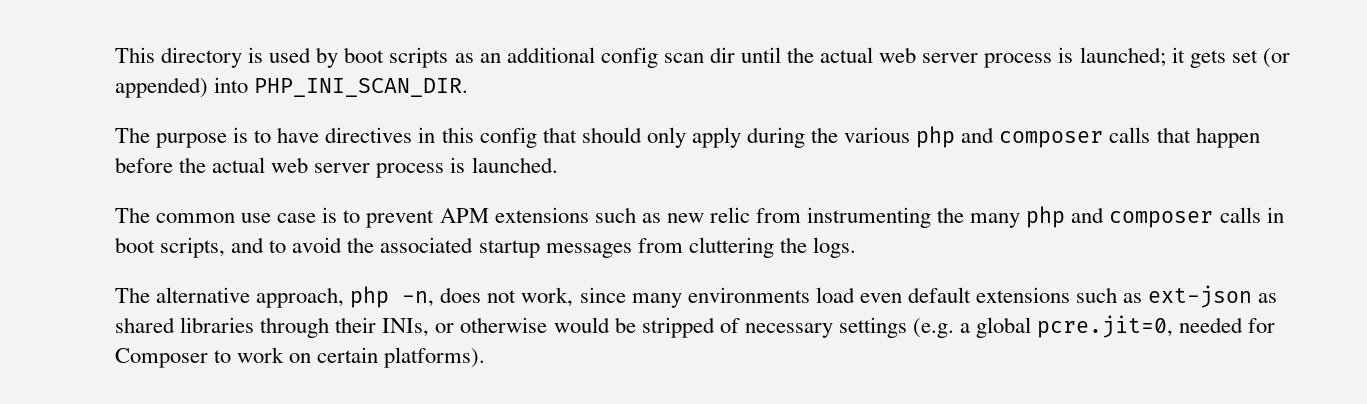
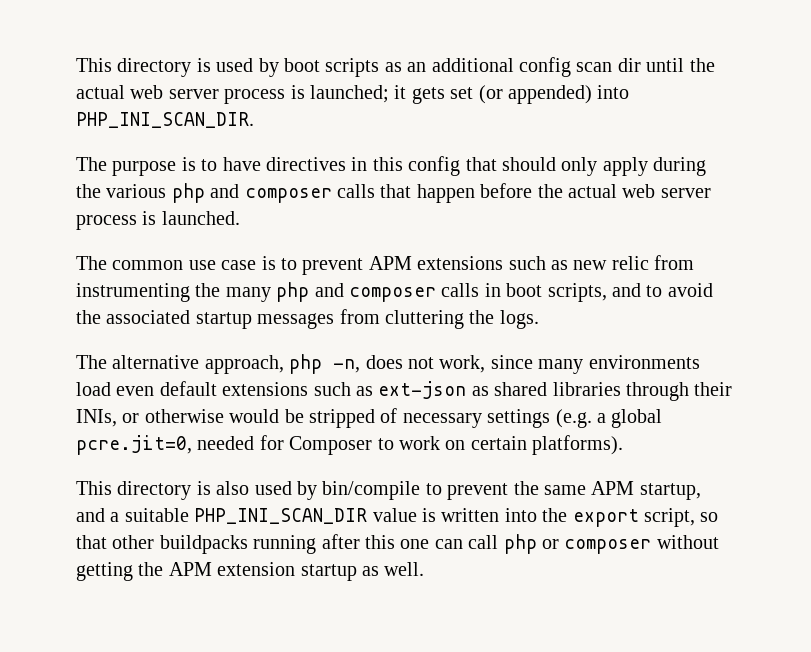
+ This directory is also used by bin/compile to prevent the same APM startup, and a suitable PHP_INI_SCAN_DIR value is written into the export script, so that other buildpacks running after this one can call php or composer without getting the APM extension startup as well.

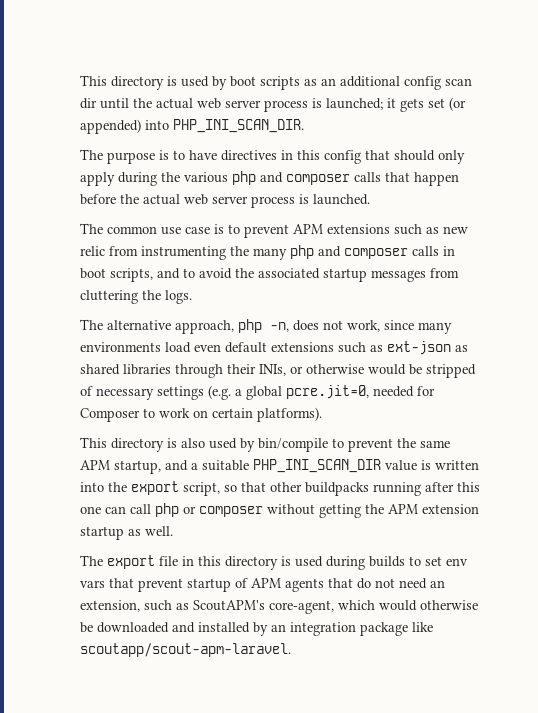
+ The export file in this directory is used during builds to set env vars that prevent startup of APM agents that do not need an extension, such as ScoutAPM's core-agent, which would otherwise be downloaded and installed by an integration package like scoutapp/scout-apm-laravel.

